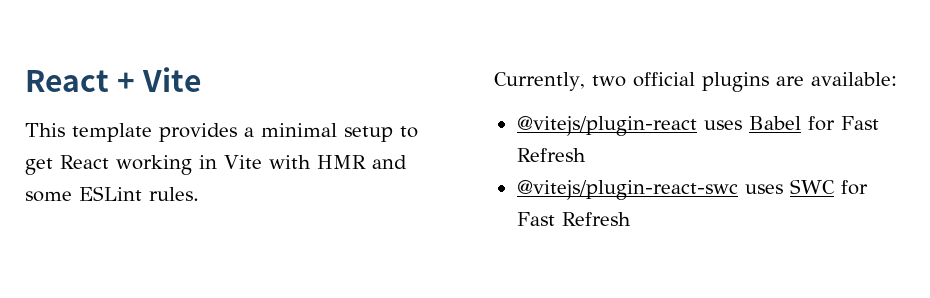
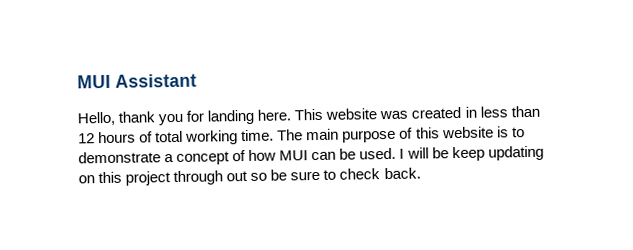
- React + Vite
- This template provides a minimal setup to get React working in Vite with HMR and some ESLint rules.
- Currently, two official plugins are available:
- @vitejs/plugin-react uses Babel for Fast Refresh
- @vitejs/plugin-react-swc uses SWC for Fast Refresh
+ MUI Assistant
+ Hello, thank you for landing here. This website was created in less than 12 hours of total working time. The main purpose of this website is to demonstrate a concept of how MUI can be used. I will be keep updating on this project through out so be sure to check back.

